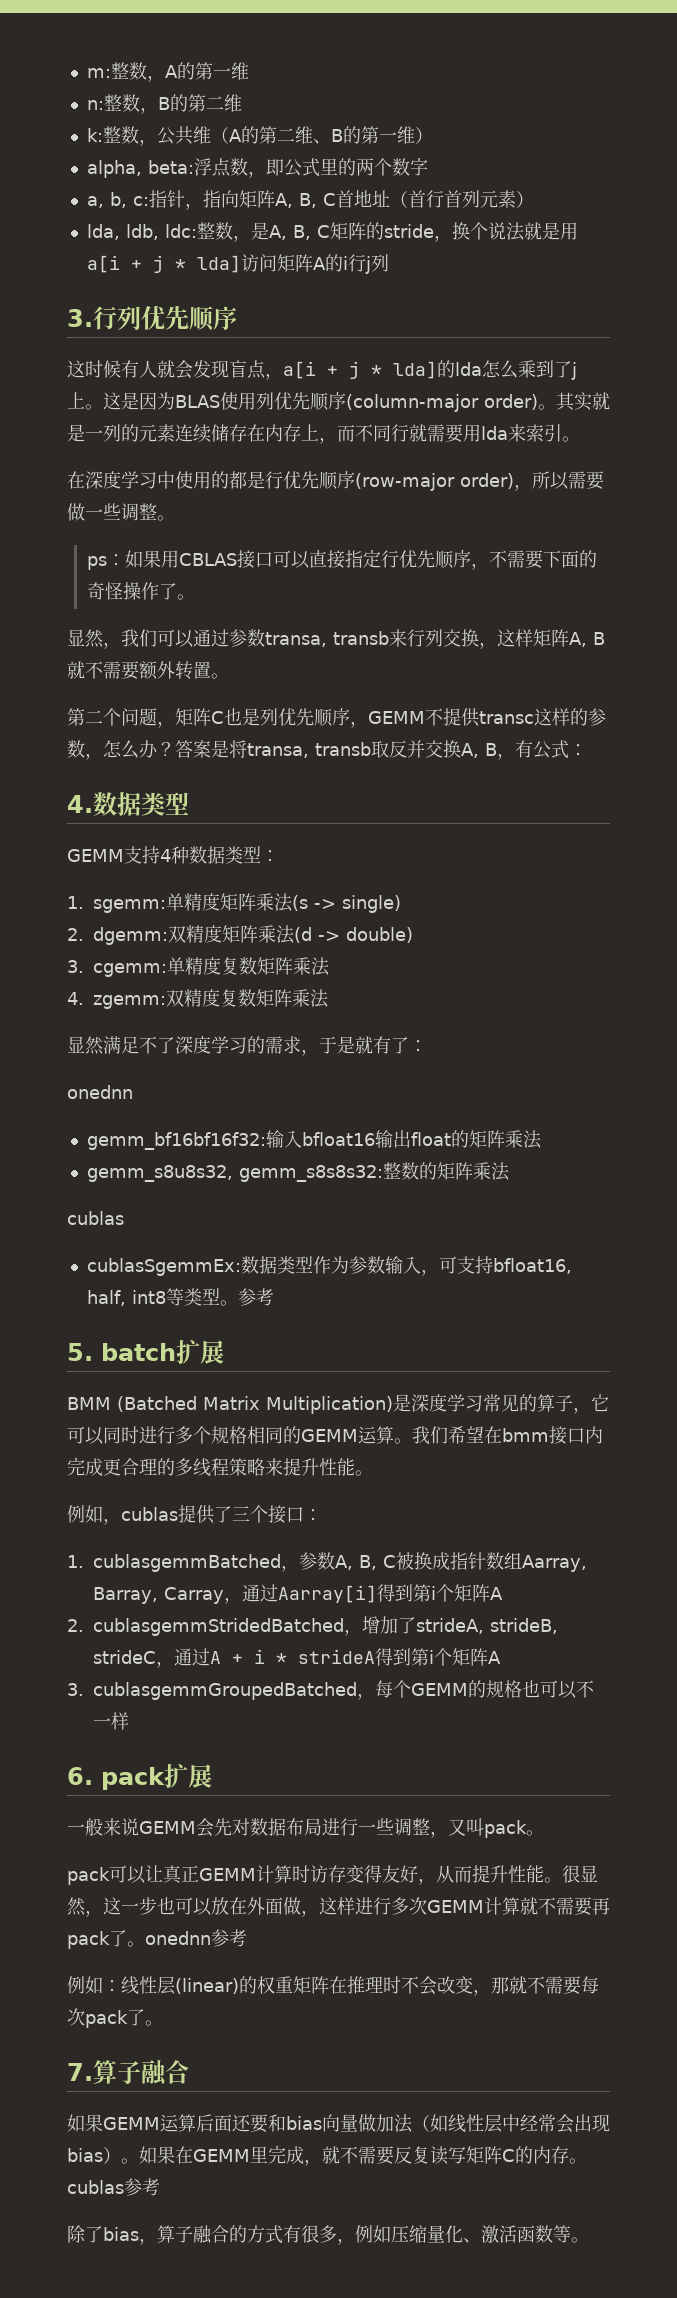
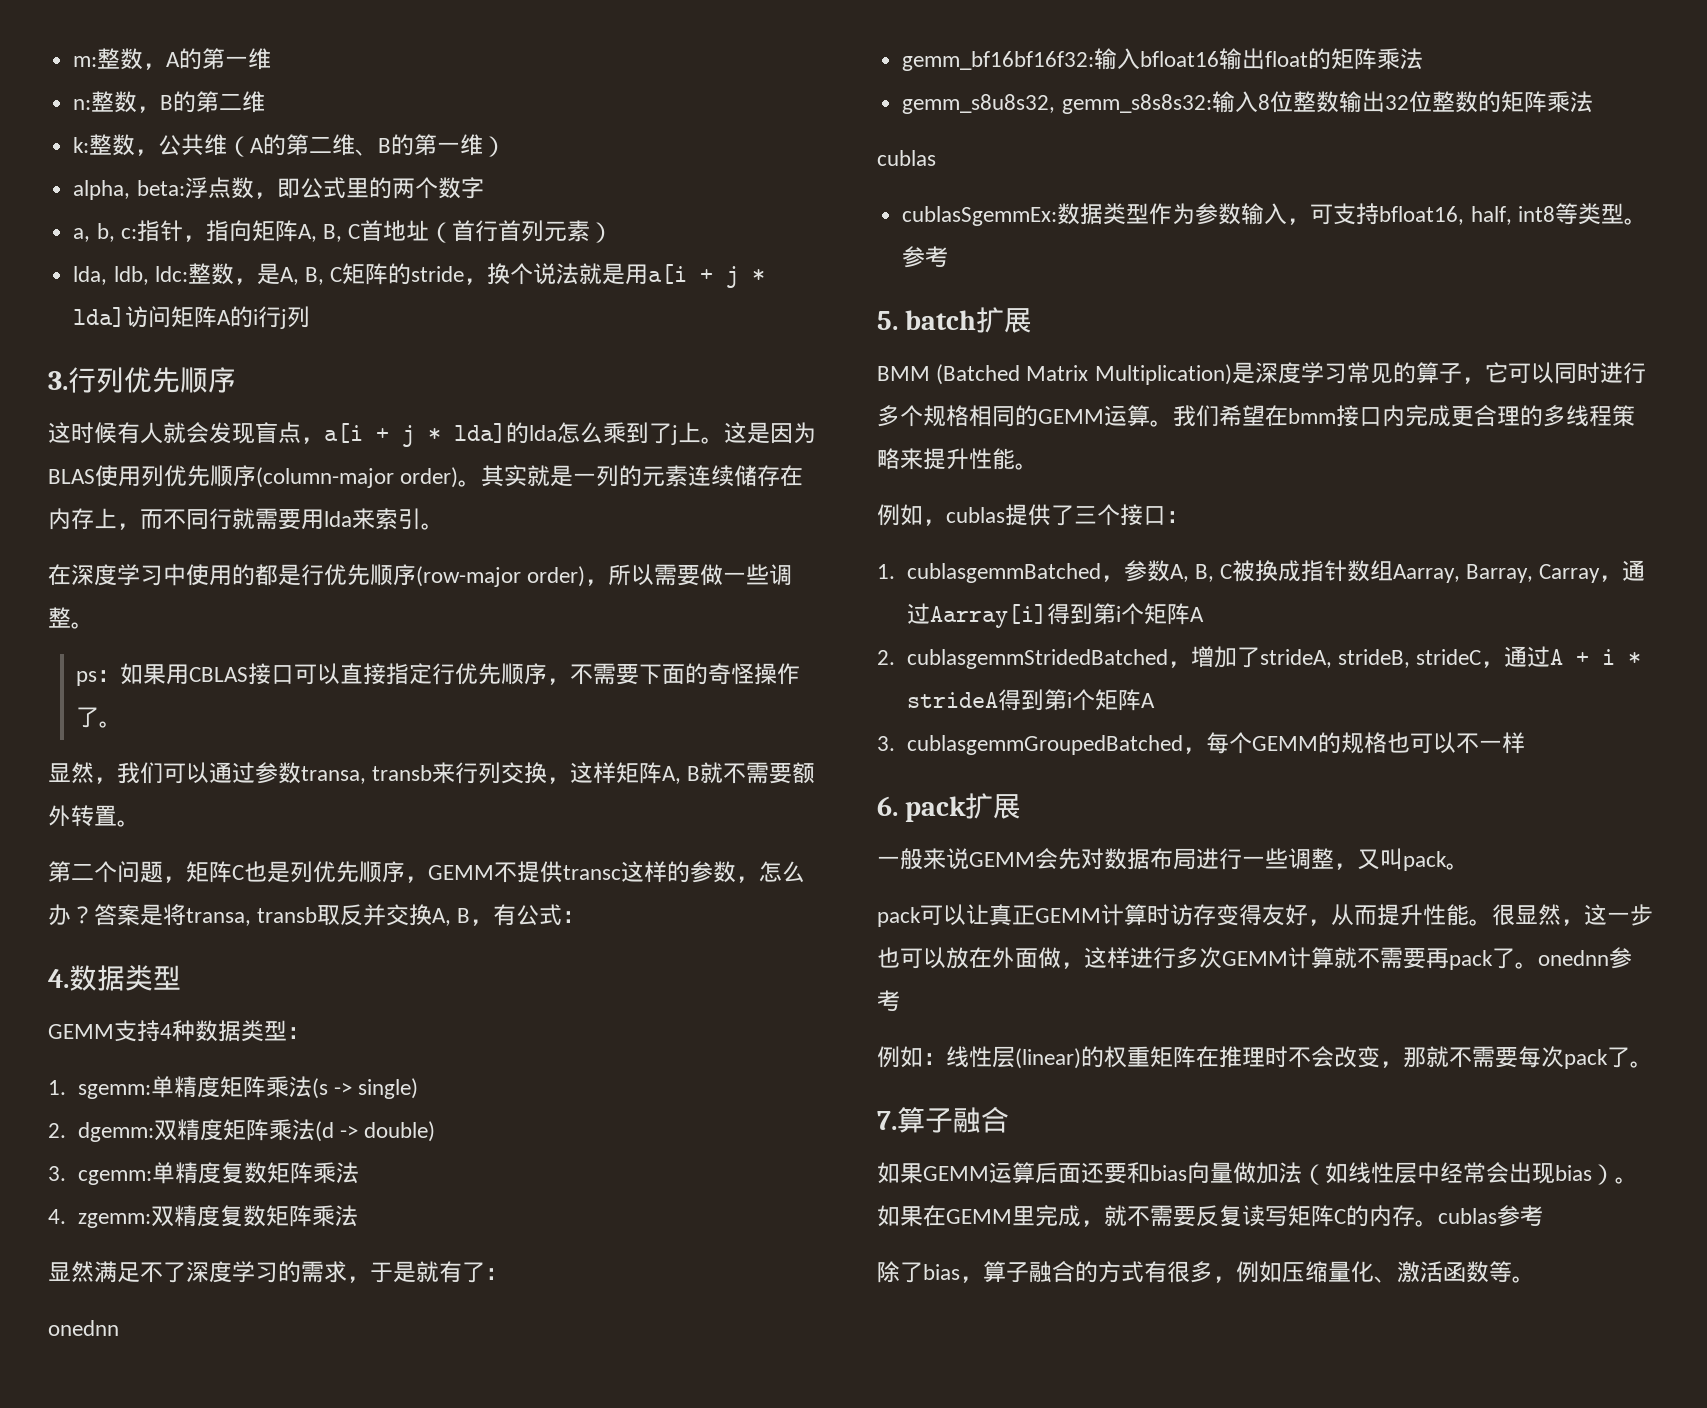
- gemm_s8u8s32, gemm_s8s8s32:整数的矩阵乘法
+ gemm_s8u8s32, gemm_s8s8s32:输入8位整数输出32位整数的矩阵乘法

